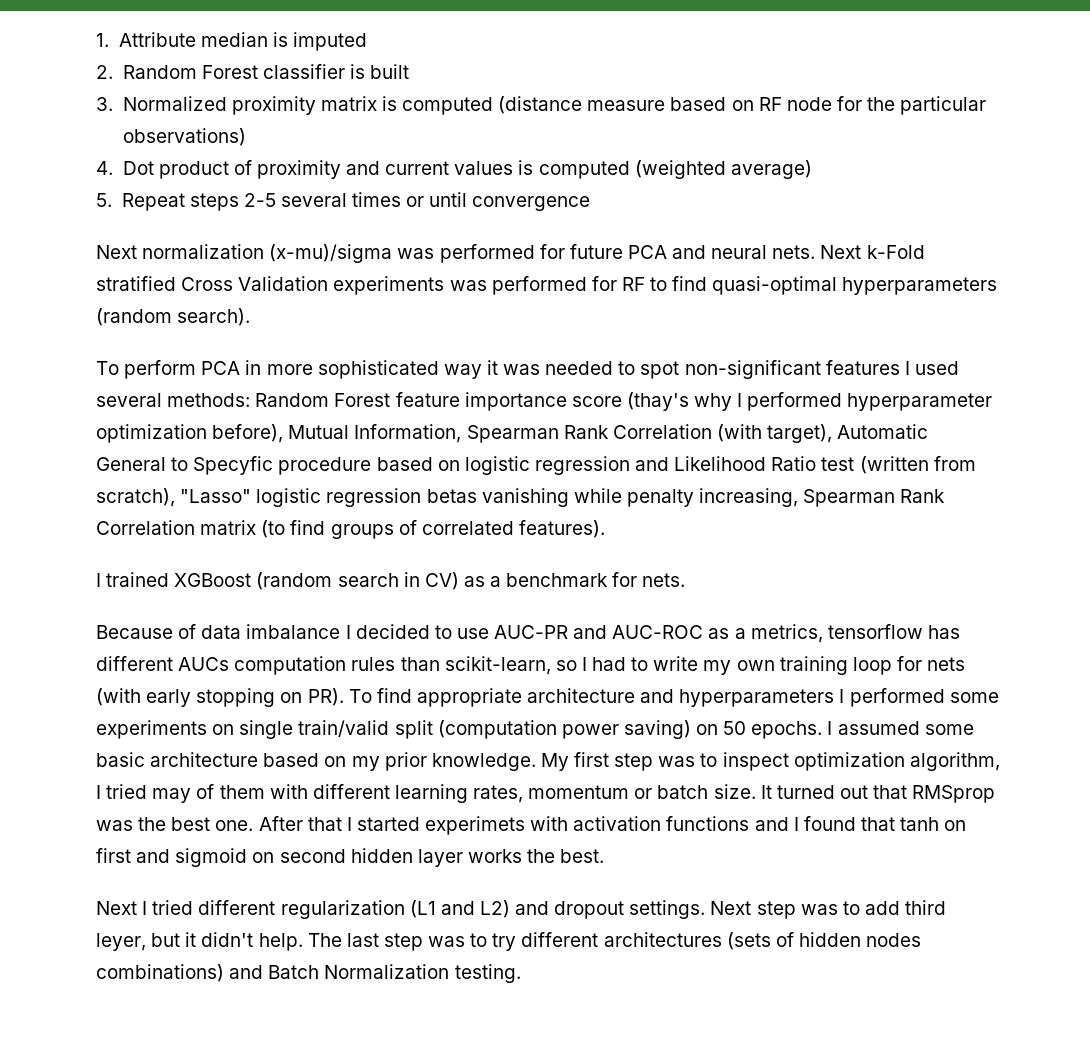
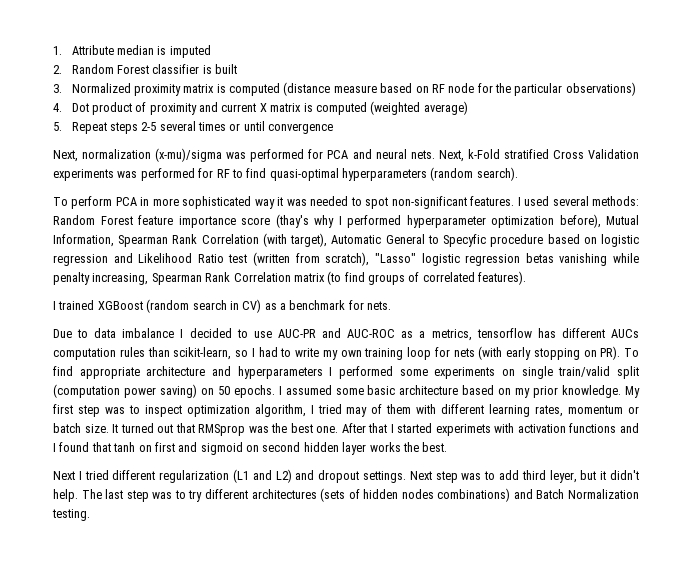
- 4. Dot product of proximity and current values is computed (weighted average)
+ 4. Dot product of proximity and current X matrix is computed (weighted average)
- Next normalization (x-mu)/sigma was performed for future PCA and neural nets.
+ Next, normalization (x-mu)/sigma was performed for PCA and neural nets.
- Next k-Fold stratified Cross Validation experiments was performed for RF to find quasi-optimal hyperparameters (random search).
+ Next, k-Fold stratified Cross Validation experiments was performed for RF to find quasi-optimal hyperparameters (random search).
- To perform PCA in more sophisticated way it was needed to spot non-significant features I used several methods:
+ To perform PCA in more sophisticated way it was needed to spot non-significant features. I used several methods:
- Because of data imbalance I decided to use AUC-PR and AUC-ROC as a metrics, tensorflow has different AUCs computation rules than scikit-learn, so I had to write my own training loop for nets (with early stopping on PR). To find appropriate architecture and hyperparameters I performed some experiments on single train/valid split (computation power saving) on 50 epochs.
+ Due to data imbalance I decided to use AUC-PR and AUC-ROC as a metrics, tensorflow has different AUCs computation rules than scikit-learn, so I had to write my own training loop for nets (with early stopping on PR). To find appropriate architecture and hyperparameters I performed some experiments on single train/valid split (computation power saving) on 50 epochs.

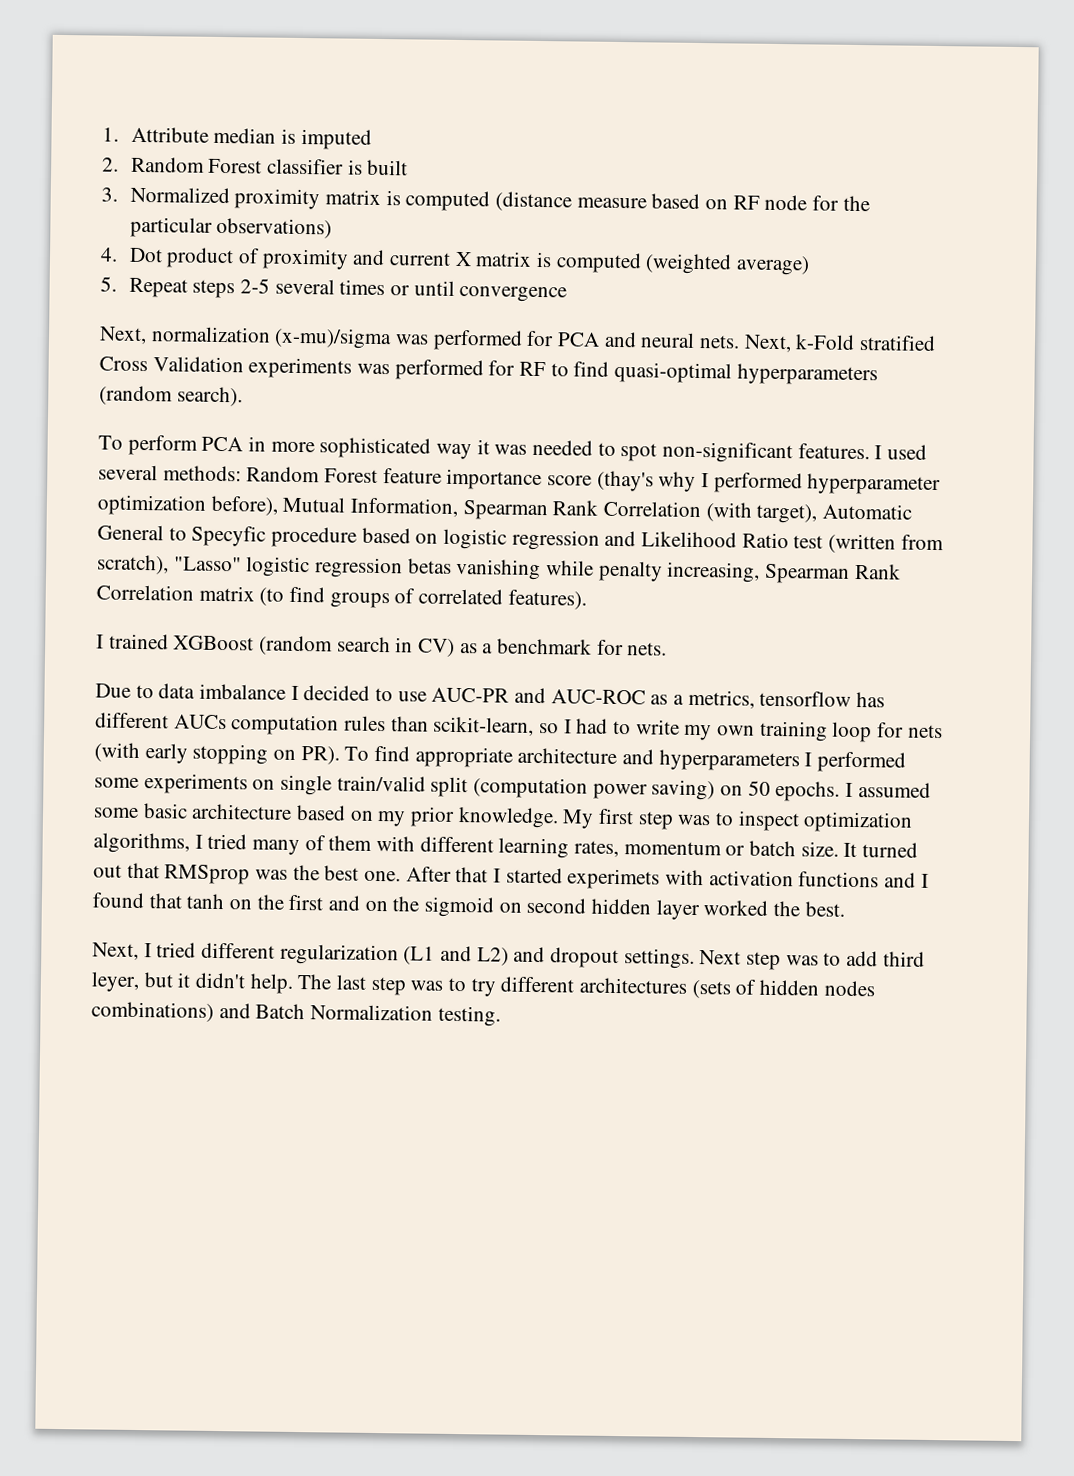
- My first step was to inspect optimization algorithm, I tried may of them with different learning rates, momentum or batch size.
+ My first step was to inspect optimization algorithms, I tried many of them with different learning rates, momentum or batch size.
- After that I started experimets with activation functions and I found that tanh on first and sigmoid on second hidden layer works the best.
+ After that I started experimets with activation functions and I found that tanh on the first and on the sigmoid on second hidden layer worked the best.
- Next I tried different regularization (L1 and L2) and dropout settings.
+ Next, I tried different regularization (L1 and L2) and dropout settings.

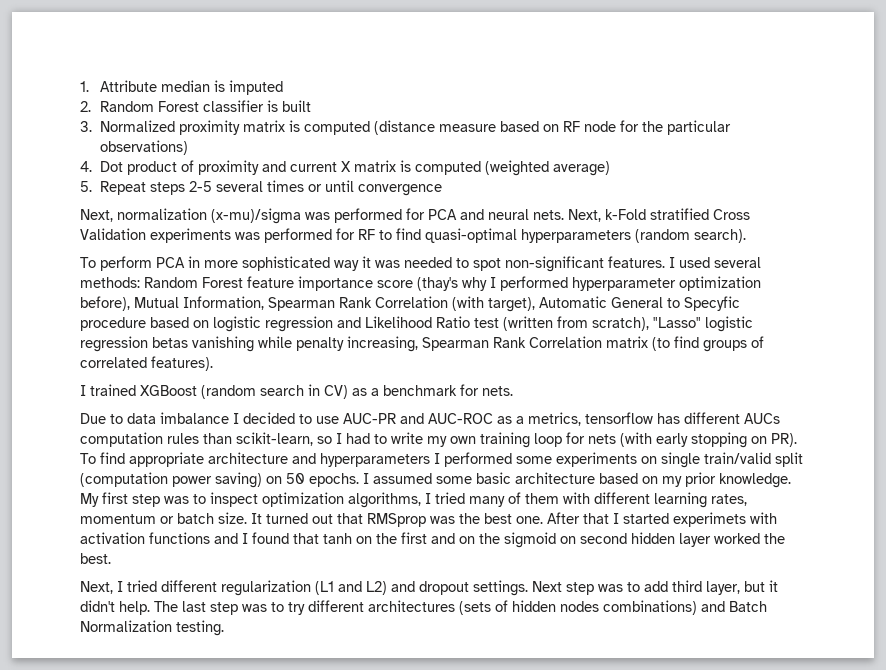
- Next step was to add third leyer, but it didn't help.
+ Next step was to add third layer, but it didn't help.

